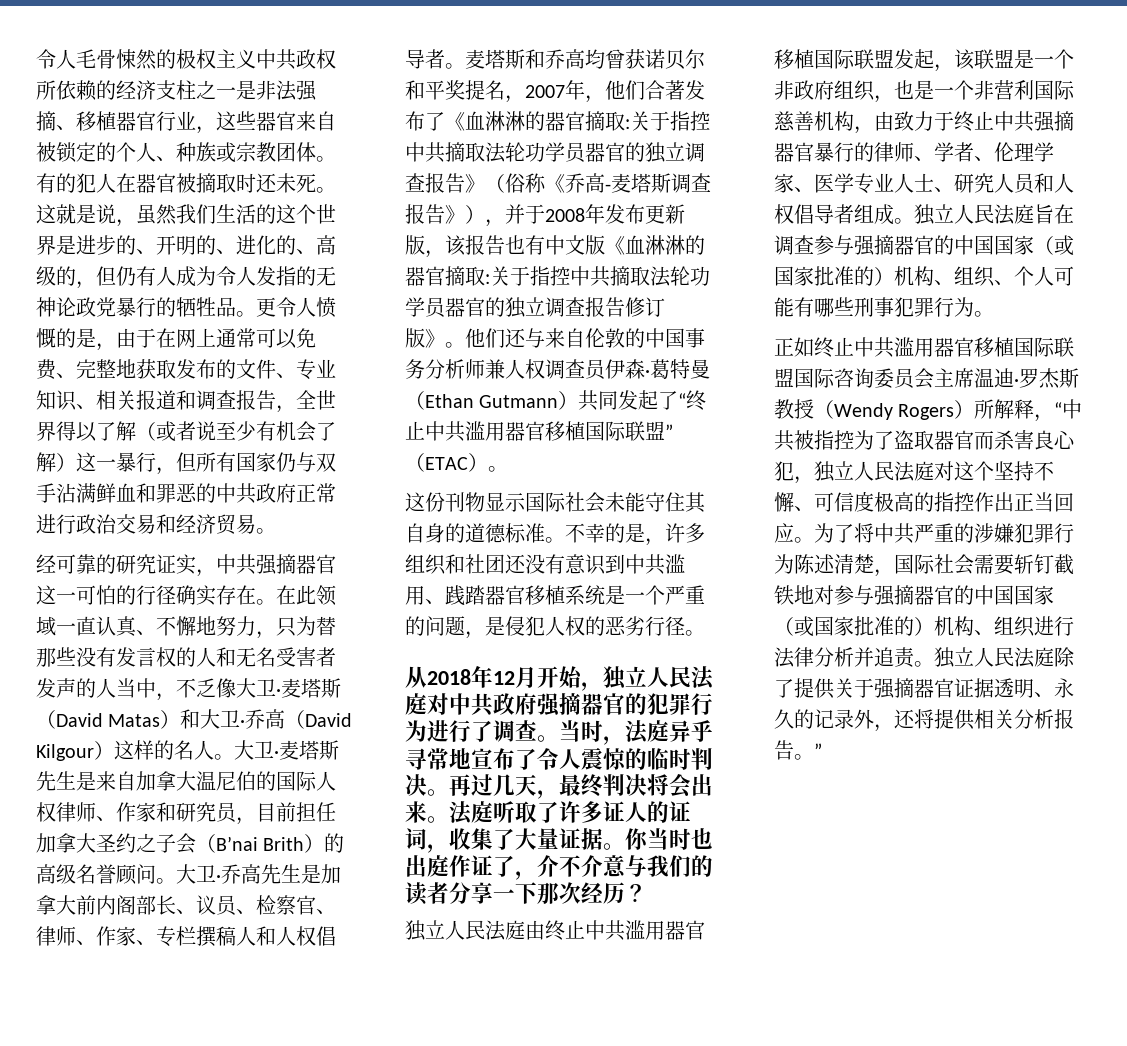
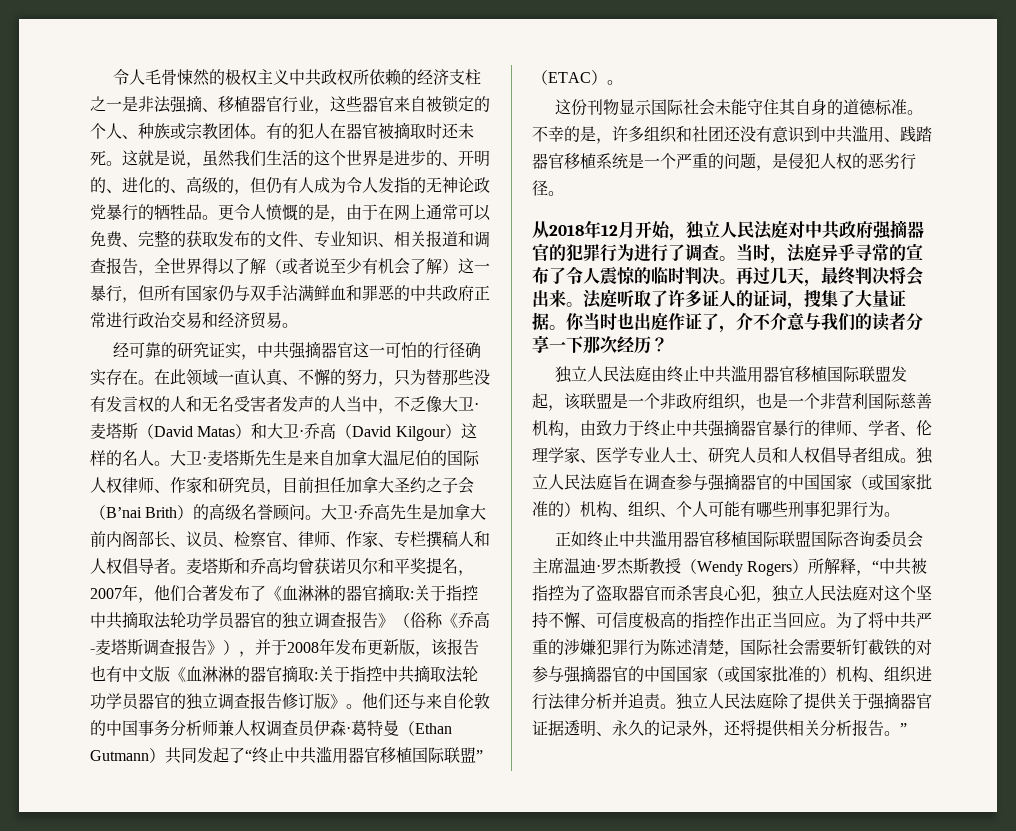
- 更令人愤慨的是，由于在网上通常可以免费、完整地获取发布的文件、专业知识、相关报道和调查报告，全世界得以了解（或者说至少有机会了解）这一暴行，但所有国家仍与双手沾满鲜血和罪恶的中共政府正常进行政治交易和经济贸易。
+ 更令人愤慨的是，由于在网上通常可以免费、完整的获取发布的文件、专业知识、相关报道和调查报告，全世界得以了解（或者说至少有机会了解）这一暴行，但所有国家仍与双手沾满鲜血和罪恶的中共政府正常进行政治交易和经济贸易。
- 在此领域一直认真、不懈地努力，只为替那些没有发言权的人和无名受害者发声的人当中，不乏像大卫·麦塔斯（David Matas）和大卫·乔高（David Kilgour）这样的名人。
+ 在此领域一直认真、不懈的努力，只为替那些没有发言权的人和无名受害者发声的人当中，不乏像大卫·麦塔斯（David Matas）和大卫·乔高（David Kilgour）这样的名人。
- 当时，法庭异乎寻常地宣布了令人震惊的临时判决。
+ 当时，法庭异乎寻常的宣布了令人震惊的临时判决。
- 法庭听取了许多证人的证词，收集了大量证据。
+ 法庭听取了许多证人的证词，搜集了大量证据。
- 为了将中共严重的涉嫌犯罪行为陈述清楚，国际社会需要斩钉截铁地对参与强摘器官的中国国家（或国家批准的）机构、组织进行法律分析并追责。
+ 为了将中共严重的涉嫌犯罪行为陈述清楚，国际社会需要斩钉截铁的对参与强摘器官的中国国家（或国家批准的）机构、组织进行法律分析并追责。

